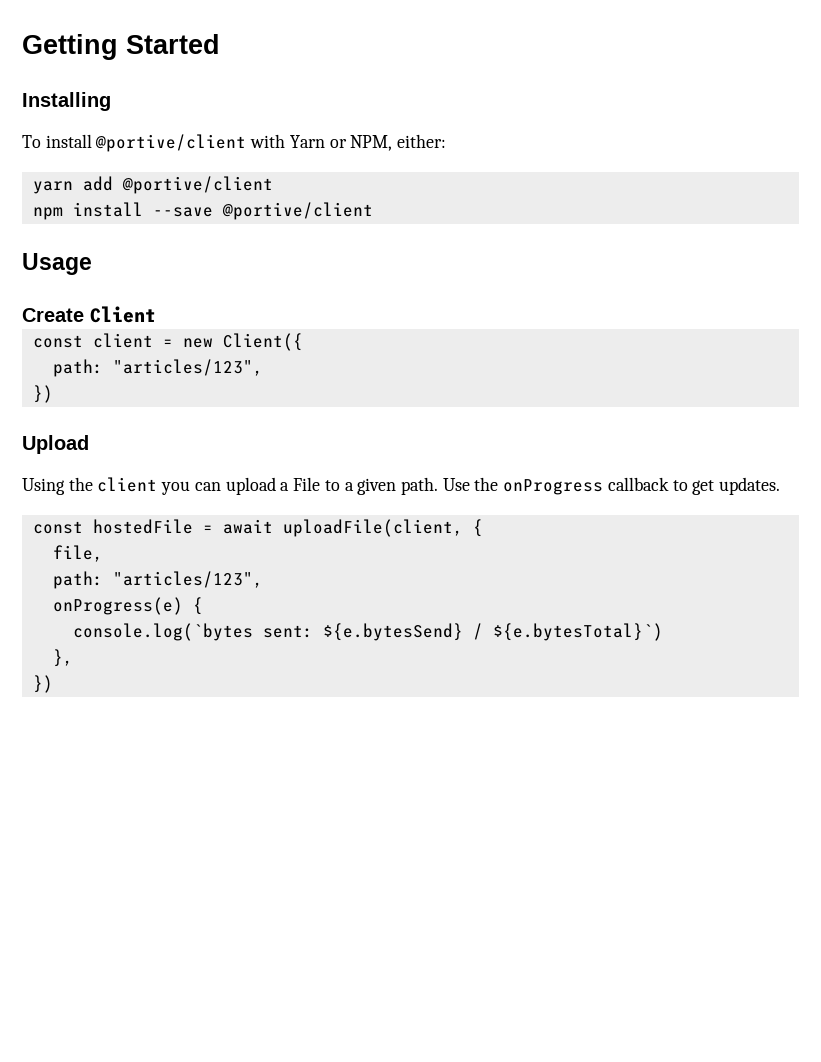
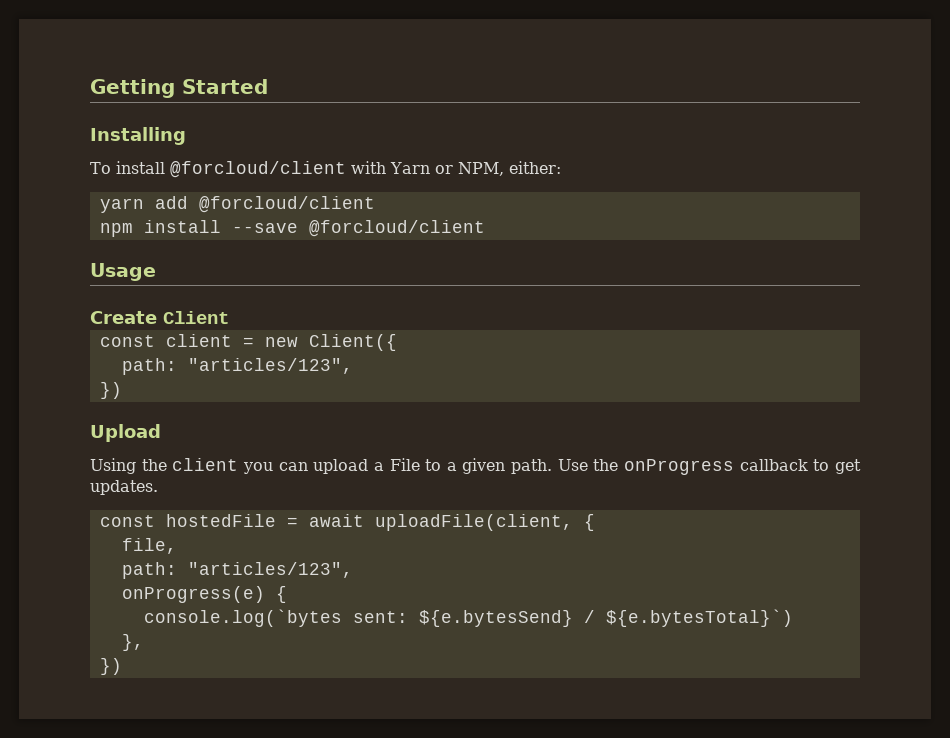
- To install @portive/client with Yarn or NPM, either:
+ To install @forcloud/client with Yarn or NPM, either:
- yarn add @portive/client
+ yarn add @forcloud/client
- npm install --save @portive/client
+ npm install --save @forcloud/client

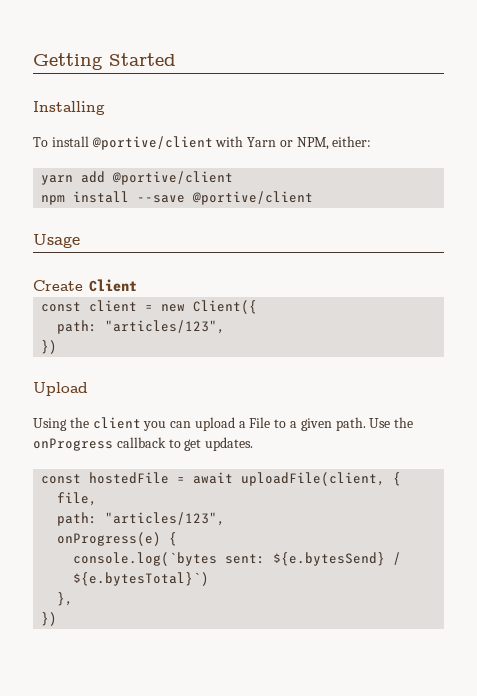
- To install @forcloud/client with Yarn or NPM, either:
+ To install @portive/client with Yarn or NPM, either:
- yarn add @forcloud/client
+ yarn add @portive/client
- npm install --save @forcloud/client
+ npm install --save @portive/client

